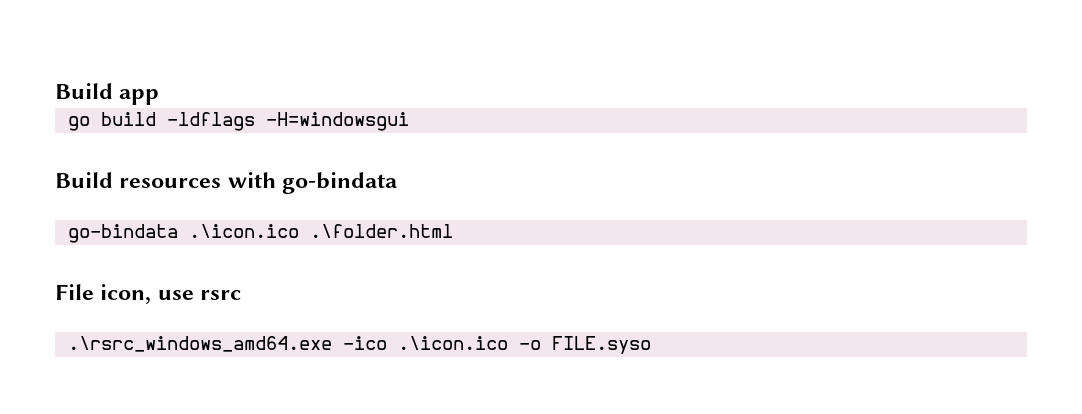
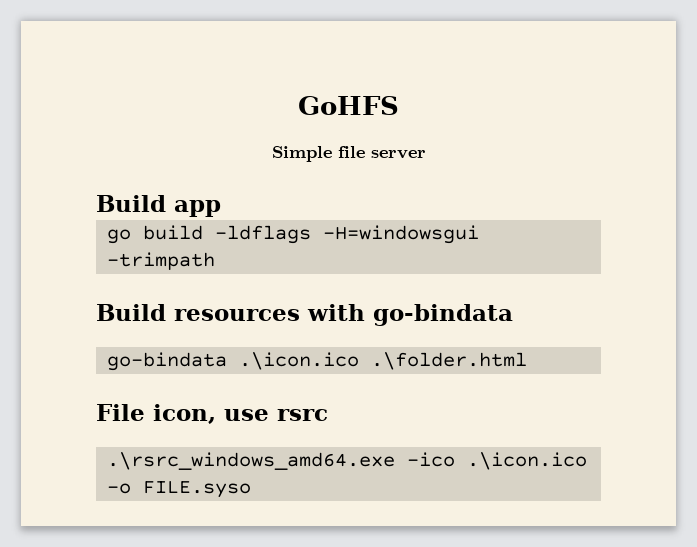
+ GoHFS
+ Simple file server
- go build -ldflags -H=windowsgui
+ go build -ldflags -H=windowsgui -trimpath

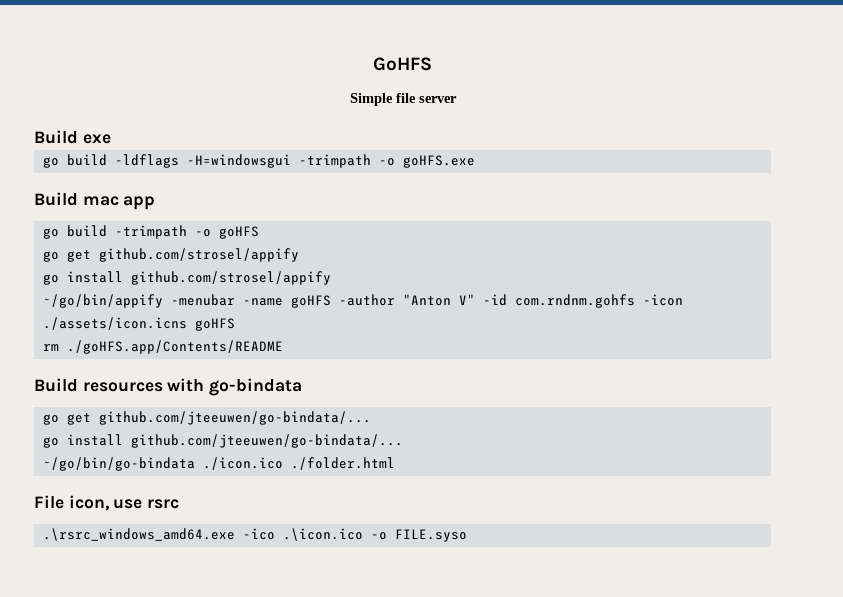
- Build app
+ Build exe
- go build -ldflags -H=windowsgui -trimpath
+ go build -ldflags -H=windowsgui -trimpath -o goHFS.exe
+ Build mac app
+ go build -trimpath -o goHFS
+ go get github.com/strosel/appify
+ go install github.com/strosel/appify
+ ~/go/bin/appify -menubar -name goHFS -author "Anton V" -id com.rndnm.gohfs -icon ./assets/icon.icns goHFS
+ rm ./goHFS.app/Contents/README
  Build resources with go-bindata
- go-bindata .\icon.ico .\folder.html
+ go get github.com/jteeuwen/go-bindata/...
+ go install github.com/jteeuwen/go-bindata/...
+ ~/go/bin/go-bindata ./icon.ico ./folder.html

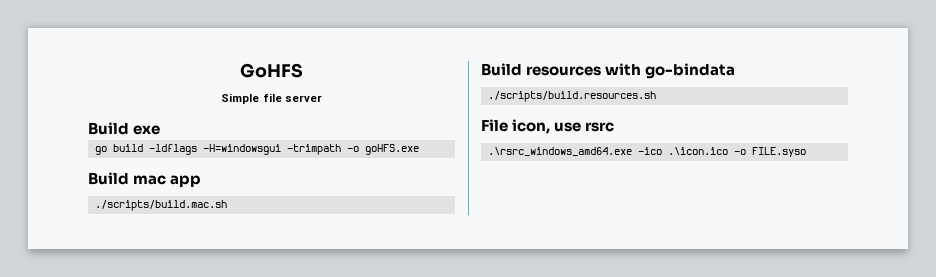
- go build -trimpath -o goHFS
- go get github.com/strosel/appify
- go install github.com/strosel/appify
- ~/go/bin/appify -menubar -name goHFS -author "Anton V" -id com.rndnm.gohfs -icon ./assets/icon.icns goHFS
- rm ./goHFS.app/Contents/README
+ ./scripts/build.mac.sh
  Build resources with go-bindata
- go get github.com/jteeuwen/go-bindata/...
- go install github.com/jteeuwen/go-bindata/...
- ~/go/bin/go-bindata ./icon.ico ./folder.html
+ ./scripts/build.resources.sh

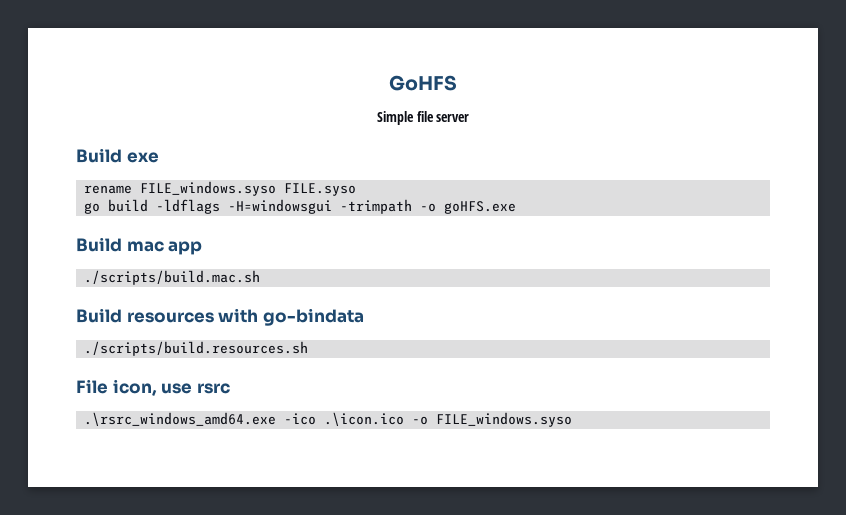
+ rename FILE_windows.syso FILE.syso
- .\rsrc_windows_amd64.exe -ico .\icon.ico -o FILE.syso
+ .\rsrc_windows_amd64.exe -ico .\icon.ico -o FILE_windows.syso

